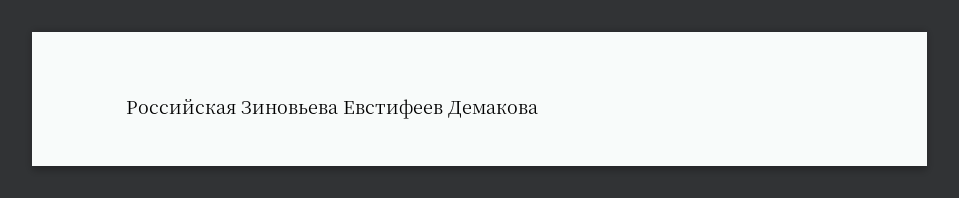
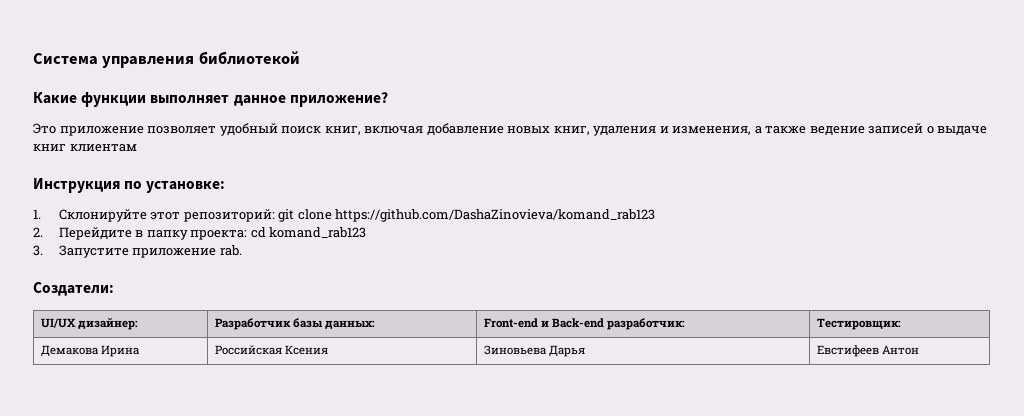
- Российская Зиновьева Евстифеев Демакова
+ Система управления библиотекой
+ Какие функции выполняет данное приложение?
+ Это приложение позволяет удобный поиск книг, включая добавление новых книг, удаления и изменения, а также ведение записей о выдаче книг клиентам
+ Инструкция по установке:
+ 1. Склонируйте этот репозиторий: git clone https://github.com/DashaZinovieva/komand_rab123
+ 2. Перейдите в папку проекта: cd komand_rab123
+ 3. Запустите приложение rab.
+ Создатели:
+ UI/UX дизайнер: | Разработчик базы данных: | Front-end и Back-end разработчик: | Тестировщик:
+ Демакова Ирина | Российская Ксения | Зиновьева Дарья | Евстифеев Антон

